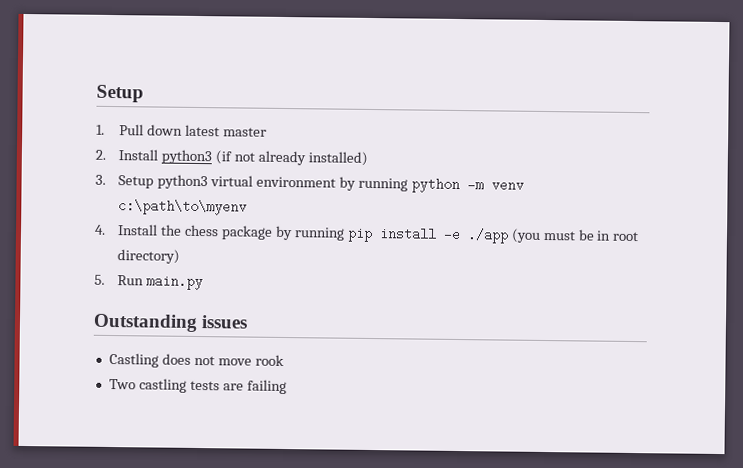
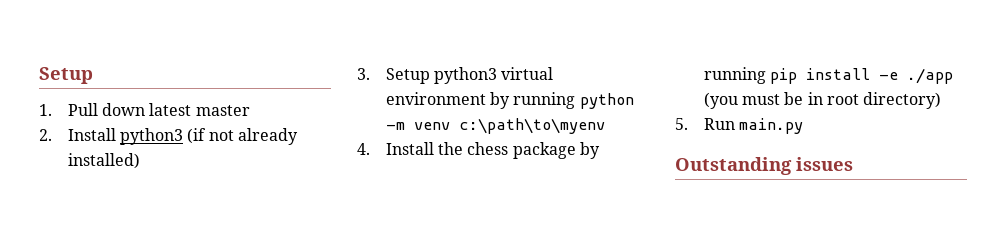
- Castling does not move rook
- Two castling tests are failing

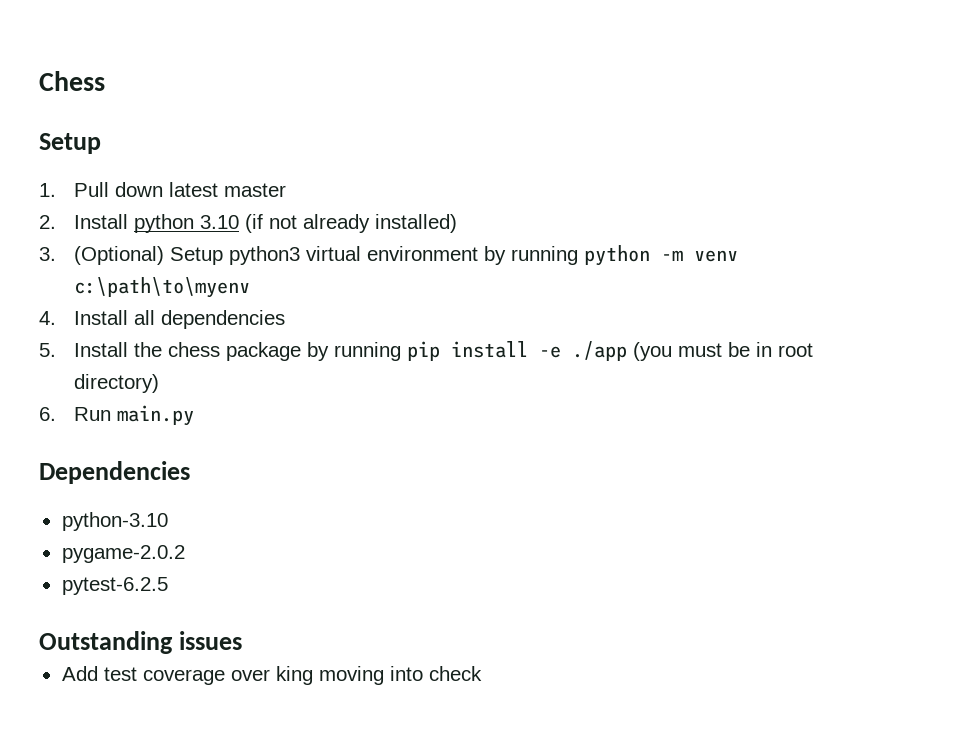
+ Chess
- 2. Install python3 (if not already installed)
+ 2. Install python 3.10 (if not already installed)
- 3. Setup python3 virtual environment by running python -m venv c:\path\to\myenv
+ 3. (Optional) Setup python3 virtual environment by running python -m venv c:\path\to\myenv
- 4. Install the chess package by running pip install -e ./app (you must be in root directory)
+ 4. Install all dependencies
+ 5. Install the chess package by running pip install -e ./app (you must be in root directory)
- 5. Run main.py
+ 6. Run main.py
+ Dependencies
+ python-3.10
+ pygame-2.0.2
+ pytest-6.2.5
  Outstanding issues
+ Add test coverage over king moving into check

